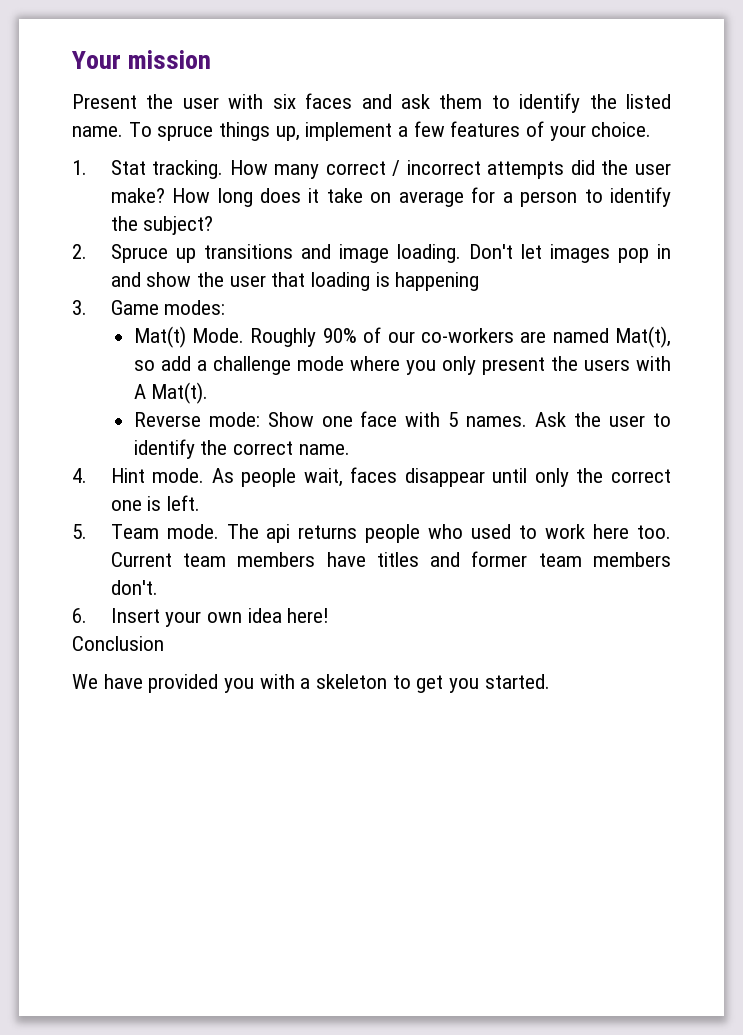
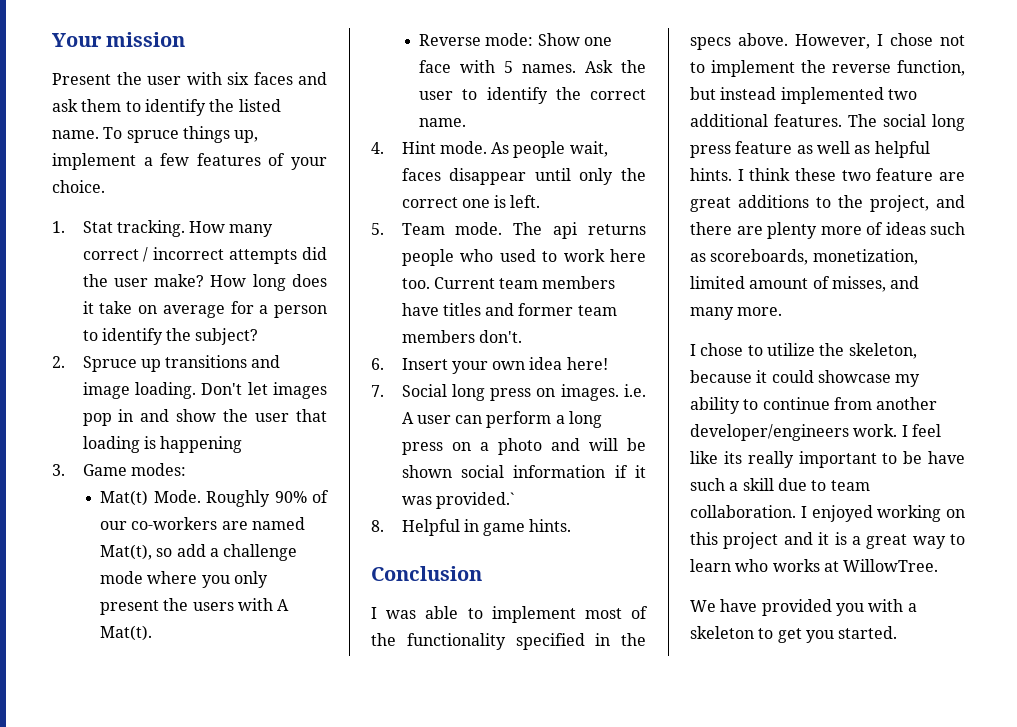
+ 7. Social long press on images. i.e. A user can perform a long press on a photo and will be shown social information if it was provided.`
+ 8. Helpful in game hints.
  Conclusion
+ I was able to implement most of the functionality specified in the specs above. However, I chose not to implement the reverse function, but instead implemented two additional features. The social long press feature as well as helpful hints. I think these two feature are great additions to the project, and there are plenty more of ideas such as scoreboards, monetization, limited amount of misses, and many more.
+ I chose to utilize the skeleton, because it could showcase my ability to continue from another developer/engineers work. I feel like its really important to be have such a skill due to team collaboration. I enjoyed working on this project and it is a great way to learn who works at WillowTree.

